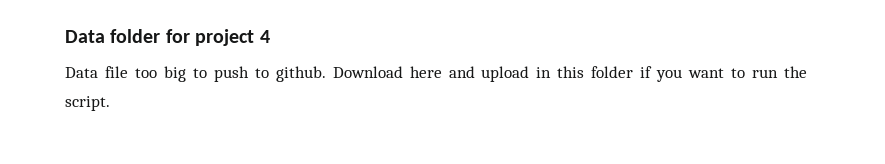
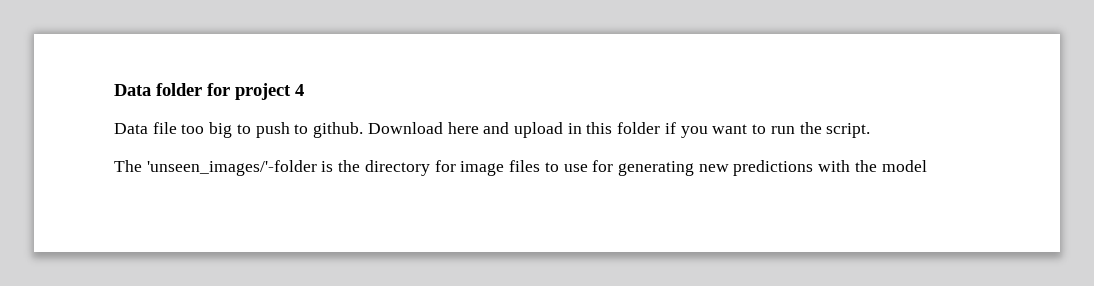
+ The 'unseen_images/'-folder is the directory for image files to use for generating new predictions with the model

